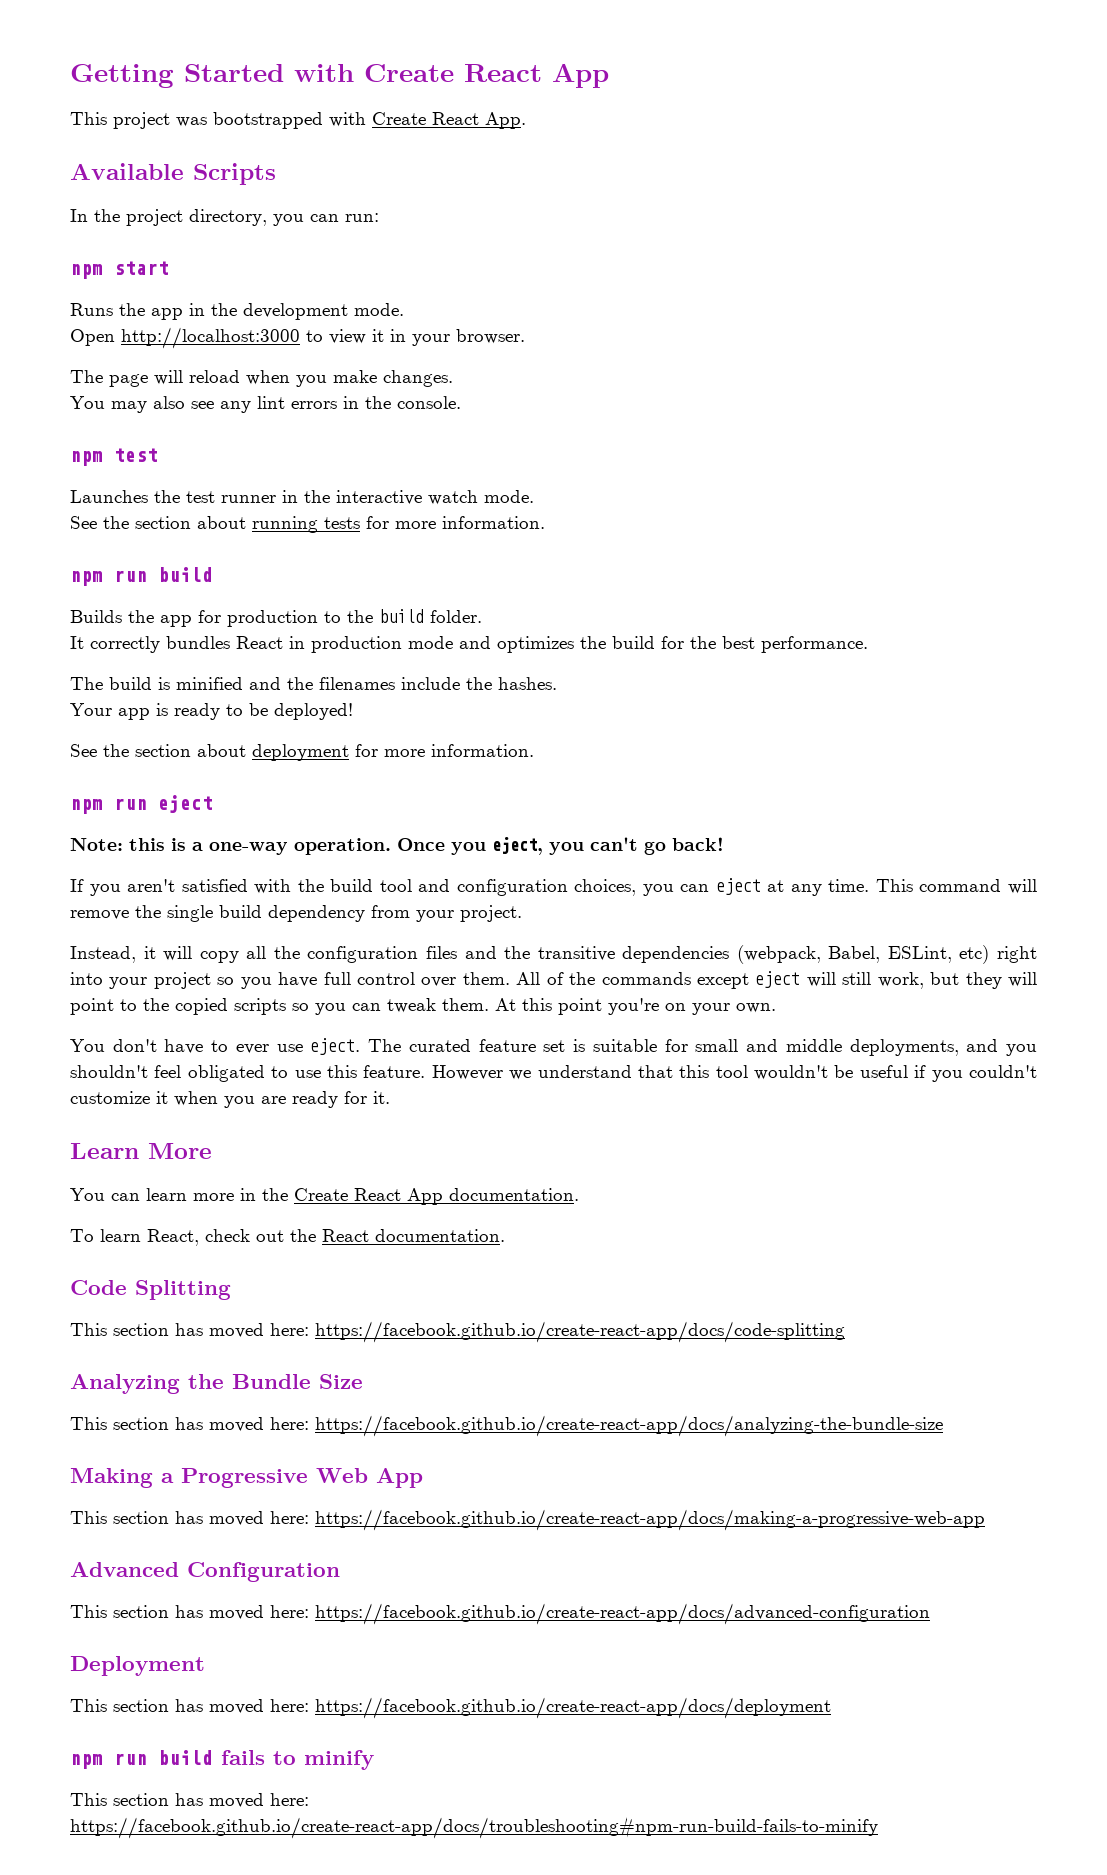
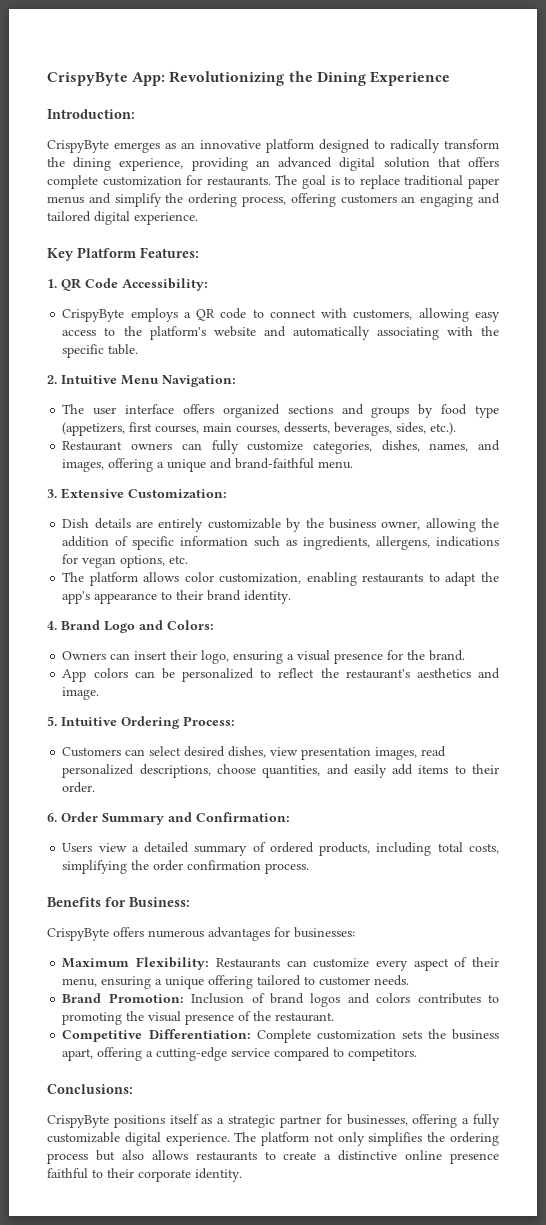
- Getting Started with Create React App
- This project was bootstrapped with Create React App.
- Available Scripts
- In the project directory, you can run:
- npm start
- Runs the app in the development mode.
- Open http://localhost:3000 to view it in your browser.
- The page will reload when you make changes.
- You may also see any lint errors in the console.
- npm test
- Launches the test runner in the interactive watch mode.
- See the section about running tests for more information.
- npm run build
- Builds the app for production to the build folder.
- It correctly bundles React in production mode and optimizes the build for the best performance.
- The build is minified and the filenames include the hashes.
- Your app is ready to be deployed!
- See the section about deployment for more information.
- npm run eject
- Note: this is a one-way operation. Once you eject, you can't go back!
- If you aren't satisfied with the build tool and configuration choices, you can eject at any time. This command will remove the single build dependency from your project.
- Instead, it will copy all the configuration files and the transitive dependencies (webpack, Babel, ESLint, etc) right into your project so you have full control over them. All of the commands except eject will still work, but they will point to the copied scripts so you can tweak them. At this point you're on your own.
- You don't have to ever use eject. The curated feature set is suitable for small and middle deployments, and you shouldn't feel obligated to use this feature. However we understand that this tool wouldn't be useful if you couldn't customize it when you are ready for it.
- Learn More
- You can learn more in the Create React App documentation.
- To learn React, check out the React documentation.
- Code Splitting
- This section has moved here: https://facebook.github.io/create-react-app/docs/code-splitting
- Analyzing the Bundle Size
- This section has moved here: https://facebook.github.io/create-react-app/docs/analyzing-the-bundle-size
- Making a Progressive Web App
- This section has moved here: https://facebook.github.io/create-react-app/docs/making-a-progressive-web-app
- Advanced Configuration
- This section has moved here: https://facebook.github.io/create-react-app/docs/advanced-configuration
- Deployment
- This section has moved here: https://facebook.github.io/create-react-app/docs/deployment
- npm run build fails to minify
- This section has moved here: https://facebook.github.io/create-react-app/docs/troubleshooting#npm-run-build-fails-to-minify
+ CrispyByte App: Revolutionizing the Dining Experience
+ Introduction:
+ CrispyByte emerges as an innovative platform designed to radically transform the dining experience, providing an advanced digital solution that offers complete customization for restaurants. The goal is to replace traditional paper menus and simplify the ordering process, offering customers an engaging and tailored digital experience.
+ Key Platform Features:
+ 1. QR Code Accessibility:
+ CrispyByte employs a QR code to connect with customers, allowing easy access to the platform's website and automatically associating with the specific table.
+ 2. Intuitive Menu Navigation:
+ The user interface offers organized sections and groups by food type (appetizers, first courses, main courses, desserts, beverages, sides, etc.).
+ Restaurant owners can fully customize categories, dishes, names, and images, offering a unique and brand-faithful menu.
+ 3. Extensive Customization:
+ Dish details are entirely customizable by the business owner, allowing the addition of specific information such as ingredients, allergens, indications for vegan options, etc.
+ The platform allows color customization, enabling restaurants to adapt the app's appearance to their brand identity.
+ 4. Brand Logo and Colors:
+ Owners can insert their logo, ensuring a visual presence for the brand.
+ App colors can be personalized to reflect the restaurant's aesthetics and image.
+ 5. Intuitive Ordering Process:
+ Customers can select desired dishes, view presentation images, read personalized descriptions, choose quantities, and easily add items to their order.
+ 6. Order Summary and Confirmation:
+ Users view a detailed summary of ordered products, including total costs, simplifying the order confirmation process.
+ Benefits for Business:
+ CrispyByte offers numerous advantages for businesses:
+ Maximum Flexibility: Restaurants can customize every aspect of their menu, ensuring a unique offering tailored to customer needs.
+ Brand Promotion: Inclusion of brand logos and colors contributes to promoting the visual presence of the restaurant.
+ Competitive Differentiation: Complete customization sets the business apart, offering a cutting-edge service compared to competitors.
+ Conclusions:
+ CrispyByte positions itself as a strategic partner for businesses, offering a fully customizable digital experience. The platform not only simplifies the ordering process but also allows restaurants to create a distinctive online presence faithful to their corporate identity.

